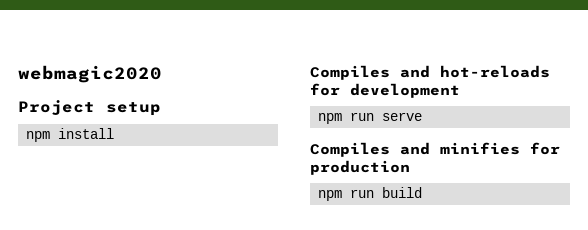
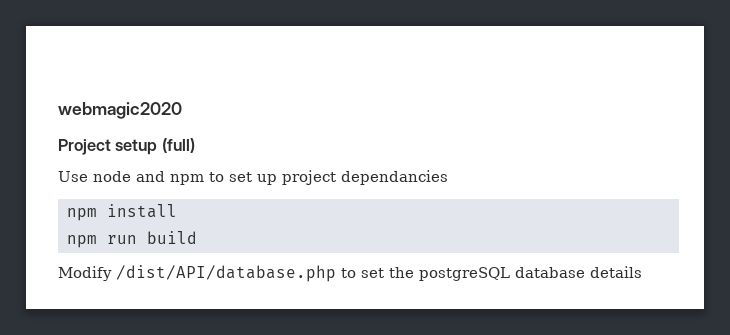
- Project setup
+ Project setup (full)
+ Use node and npm to set up project dependancies
  npm install
- Compiles and hot-reloads for development
- npm run serve
- Compiles and minifies for production
  npm run build
+ Modify /dist/API/database.php to set the postgreSQL database details

